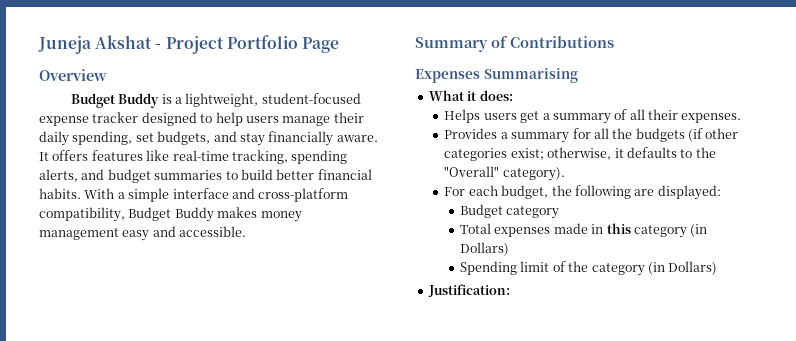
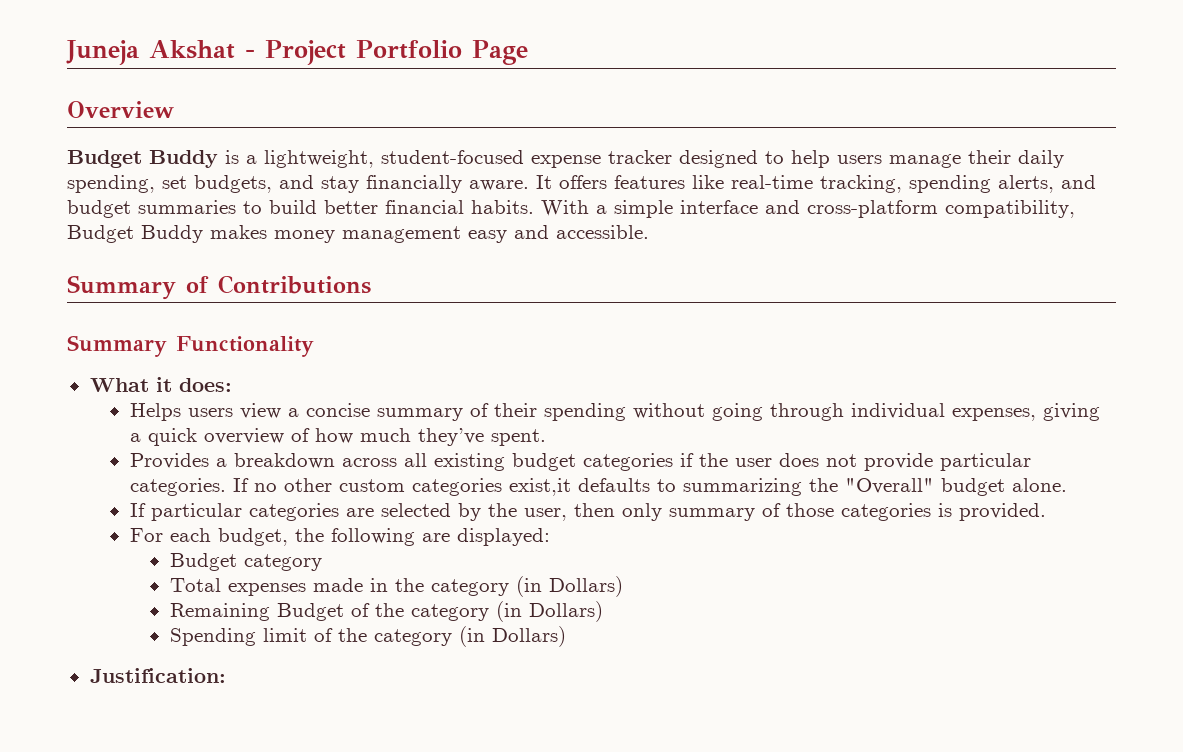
- Expenses Summarising
+ Summary Functionality
- Helps users get a summary of all their expenses.
- Provides a summary for all the budgets (if other categories exist; otherwise, it defaults to the "Overall" category).
+ Helps users view a concise summary of their spending without going through individual expenses, giving a quick overview of how much they’ve spent.
+ Provides a breakdown across all existing budget categories if the user does not provide particular categories. If no other custom categories exist,it defaults to summarizing the "Overall" budget alone.
+ If particular categories are selected by the user, then only summary of those categories is provided.
- Total expenses made in this category (in Dollars)
+ Total expenses made in the category (in Dollars)
+ Remaining Budget of the category (in Dollars)

